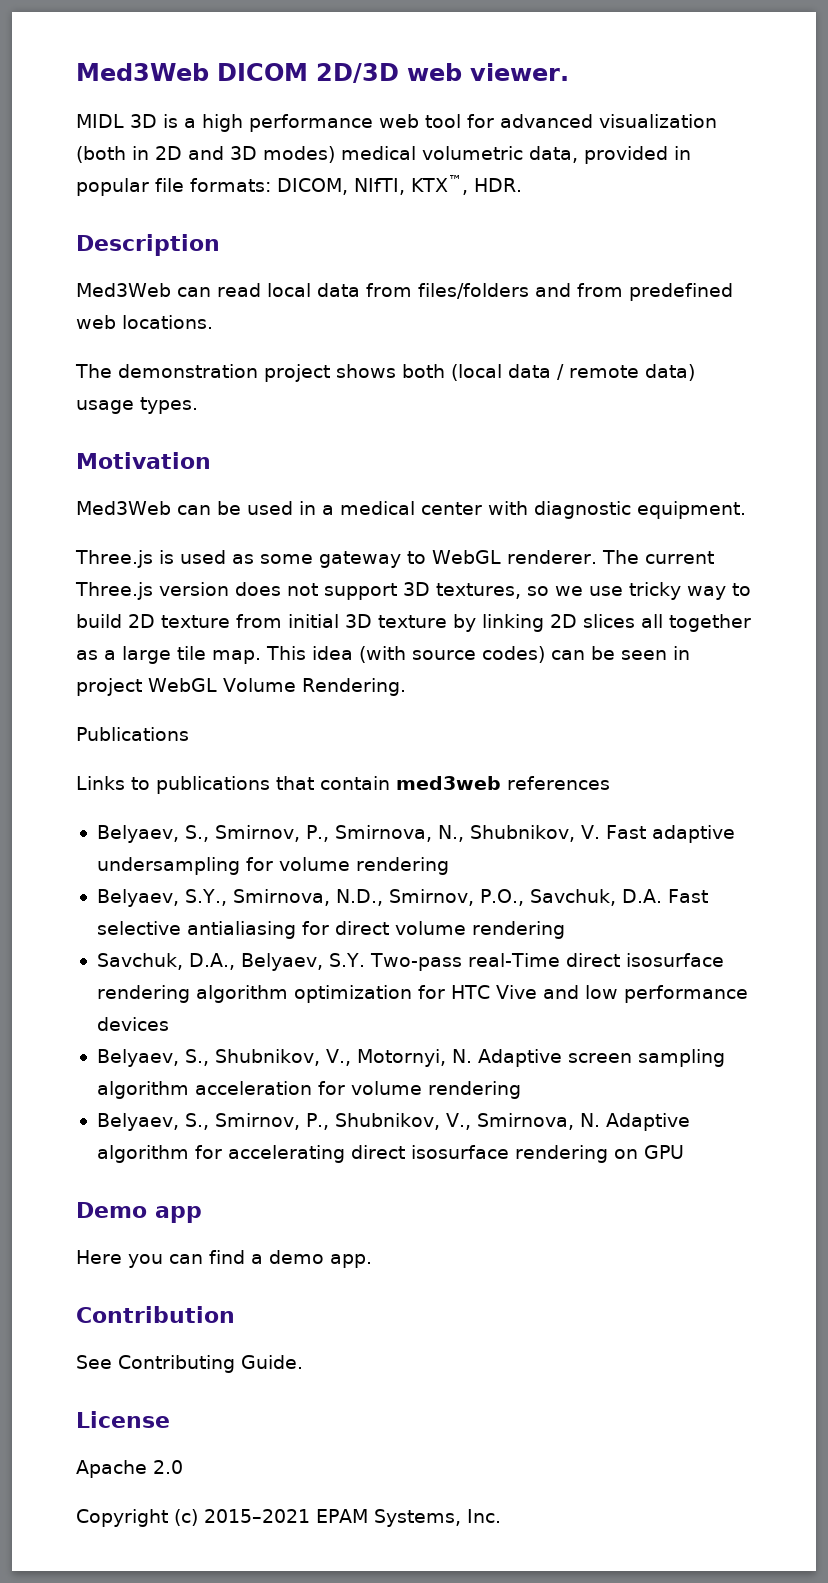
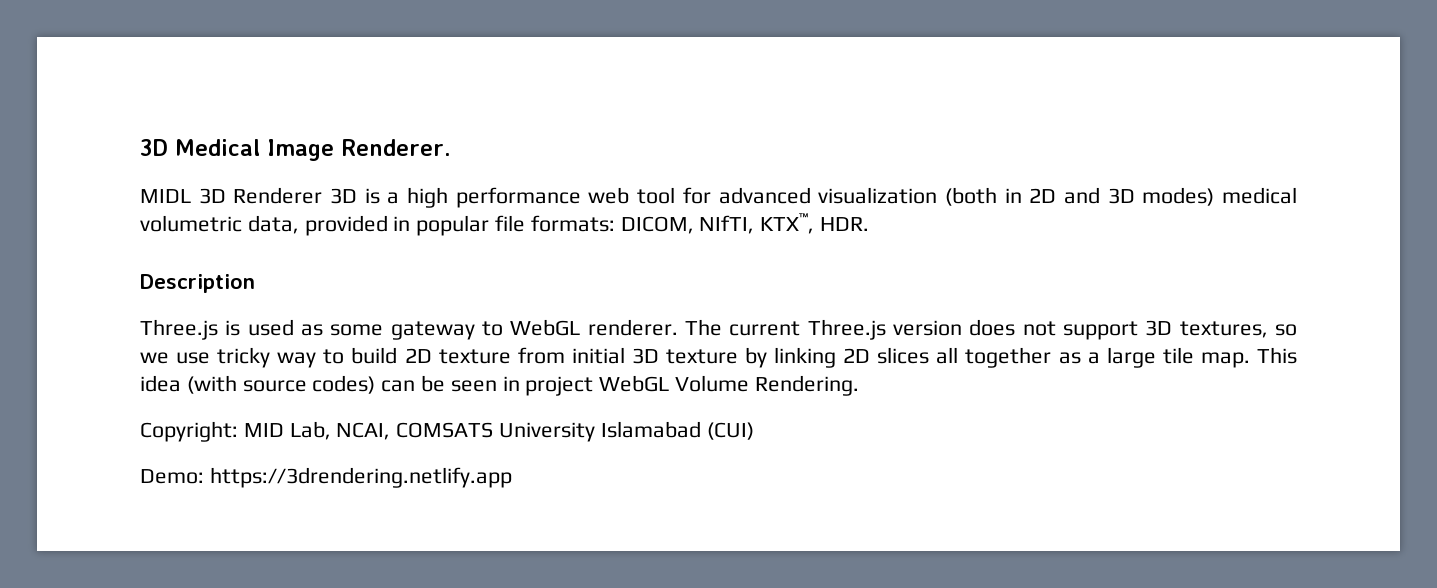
- Med3Web DICOM 2D/3D web viewer.
+ 3D Medical Image Renderer.
- MIDL 3D is a high performance web tool for advanced visualization (both in 2D and 3D modes) medical volumetric data, provided in popular file formats: DICOM, NIfTI, KTX™, HDR.
+ MIDL 3D Renderer 3D is a high performance web tool for advanced visualization (both in 2D and 3D modes) medical volumetric data, provided in popular file formats: DICOM, NIfTI, KTX™, HDR.
- Med3Web can read local data from files/folders and from predefined web locations.
- The demonstration project shows both (local data / remote data) usage types.
- Motivation
- Med3Web can be used in a medical center with diagnostic equipment.
- Publications
- Links to publications that contain med3web references
- Belyaev, S., Smirnov, P., Smirnova, N., Shubnikov, V. Fast adaptive undersampling for volume rendering
- Belyaev, S.Y., Smirnova, N.D., Smirnov, P.O., Savchuk, D.A. Fast selective antialiasing for direct volume rendering
- Savchuk, D.A., Belyaev, S.Y. Two-pass real-Time direct isosurface rendering algorithm optimization for HTC Vive and low performance devices
- Belyaev, S., Shubnikov, V., Motornyi, N. Adaptive screen sampling algorithm acceleration for volume rendering
- Belyaev, S., Smirnov, P., Shubnikov, V., Smirnova, N. Adaptive algorithm for accelerating direct isosurface rendering on GPU
- Demo app
- Here you can find a demo app.
- Contribution
- See Contributing Guide.
- License
- Apache 2.0
- Copyright (c) 2015–2021 EPAM Systems, Inc.
+ Copyright: MID Lab, NCAI, COMSATS University Islamabad (CUI)
+ Demo: https://3drendering.netlify.app

